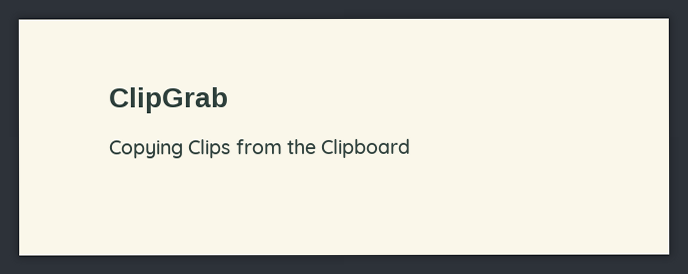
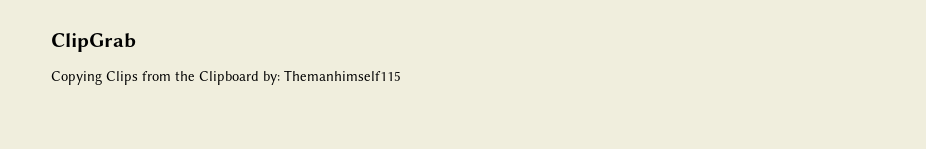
- Copying Clips from the Clipboard
+ Copying Clips from the Clipboard by: Themanhimself115

